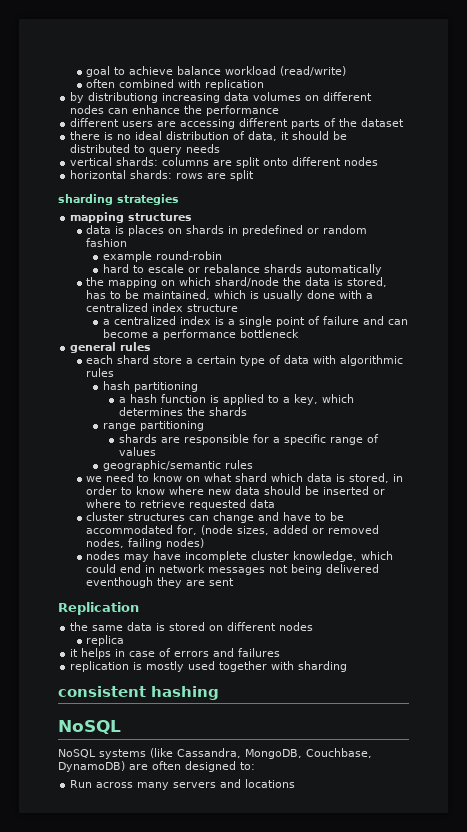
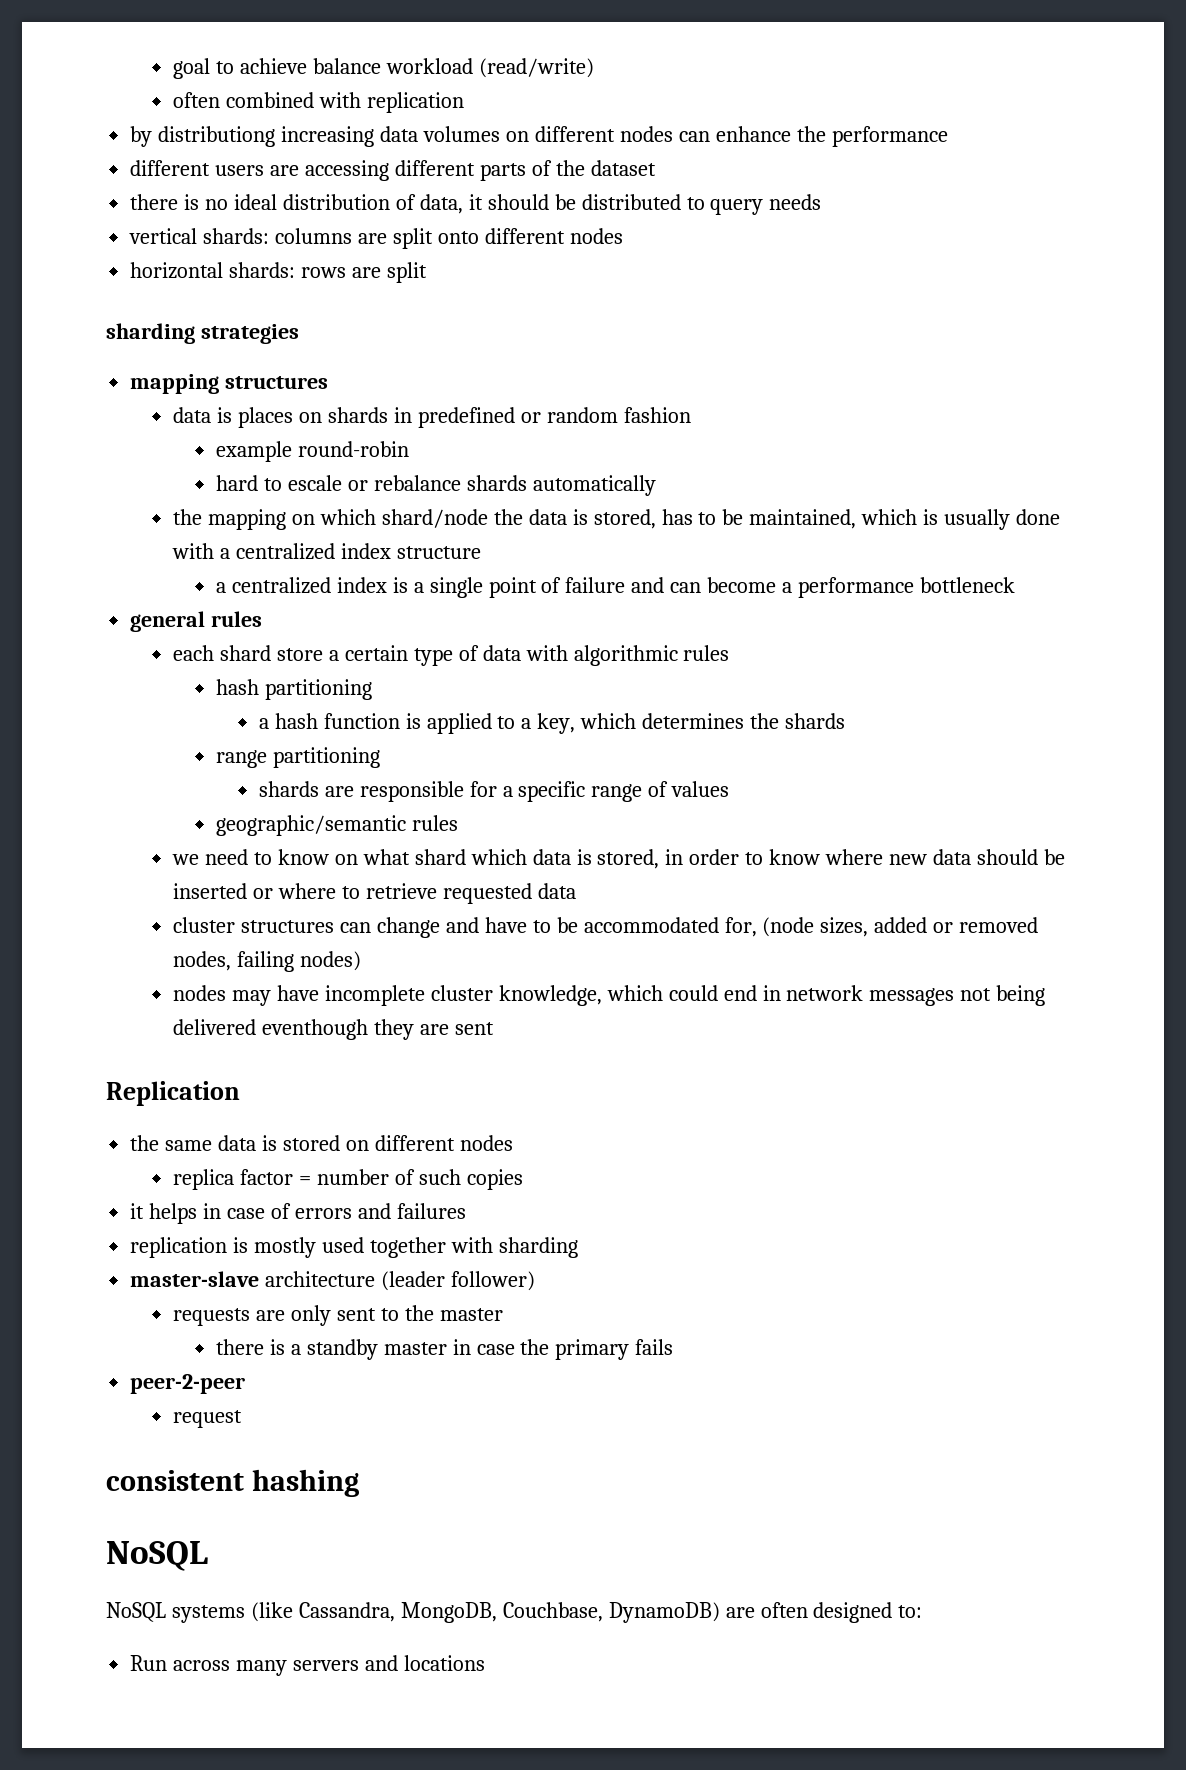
- replica
+ replica factor = number of such copies
+ master-slave architecture (leader follower)
+ requests are only sent to the master
+ there is a standby master in case the primary fails
+ peer-2-peer
+ request

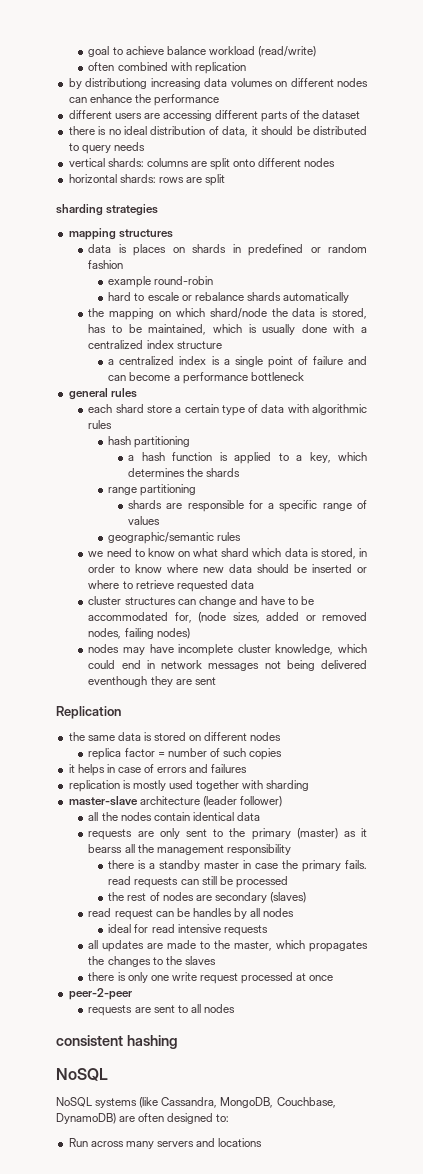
+ all the nodes contain identical data
- requests are only sent to the master
+ requests are only sent to the primary (master) as it bearss all the management responsibility
- there is a standby master in case the primary fails
+ there is a standby master in case the primary fails. read requests can still be processed
+ the rest of nodes are secondary (slaves)
+ read request can be handles by all nodes
+ ideal for read intensive requests
+ all updates are made to the master, which propagates the changes to the slaves
+ there is only one write request processed at once
  peer-2-peer
- request
+ requests are sent to all nodes

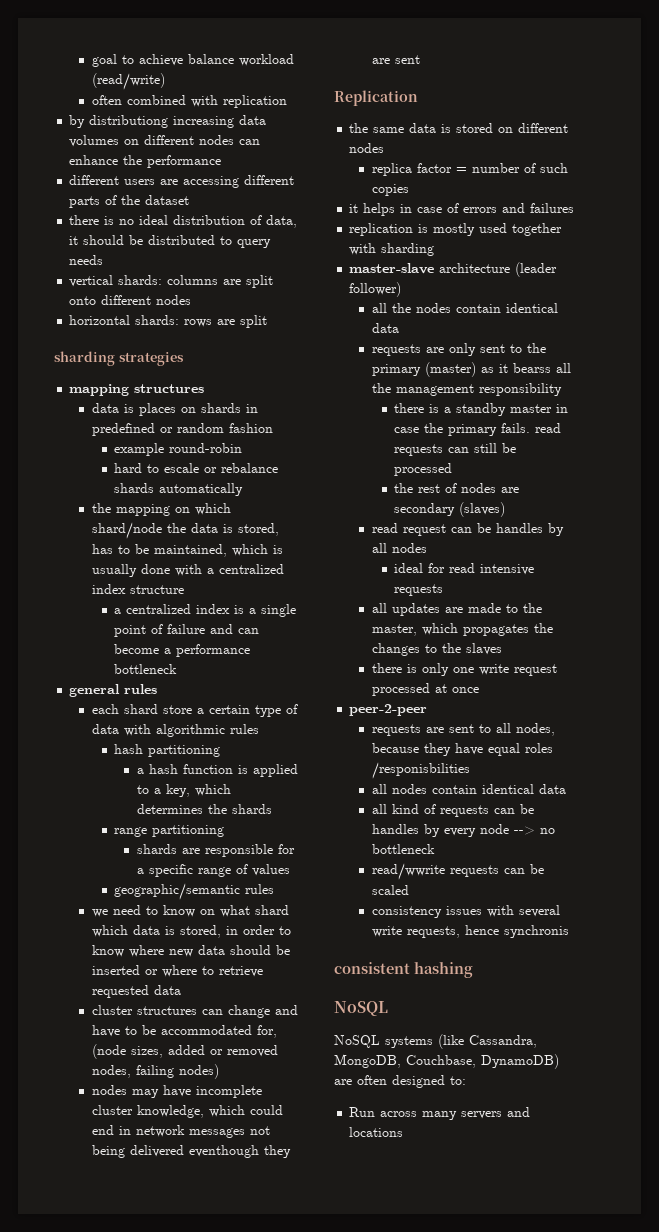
- requests are sent to all nodes
+ requests are sent to all nodes, because they have equal roles /responisbilities
+ all nodes contain identical data
+ all kind of requests can be handles by every node --> no bottleneck
+ read/wwrite requests can be scaled
+ consistency issues with several write requests, hence synchronis

